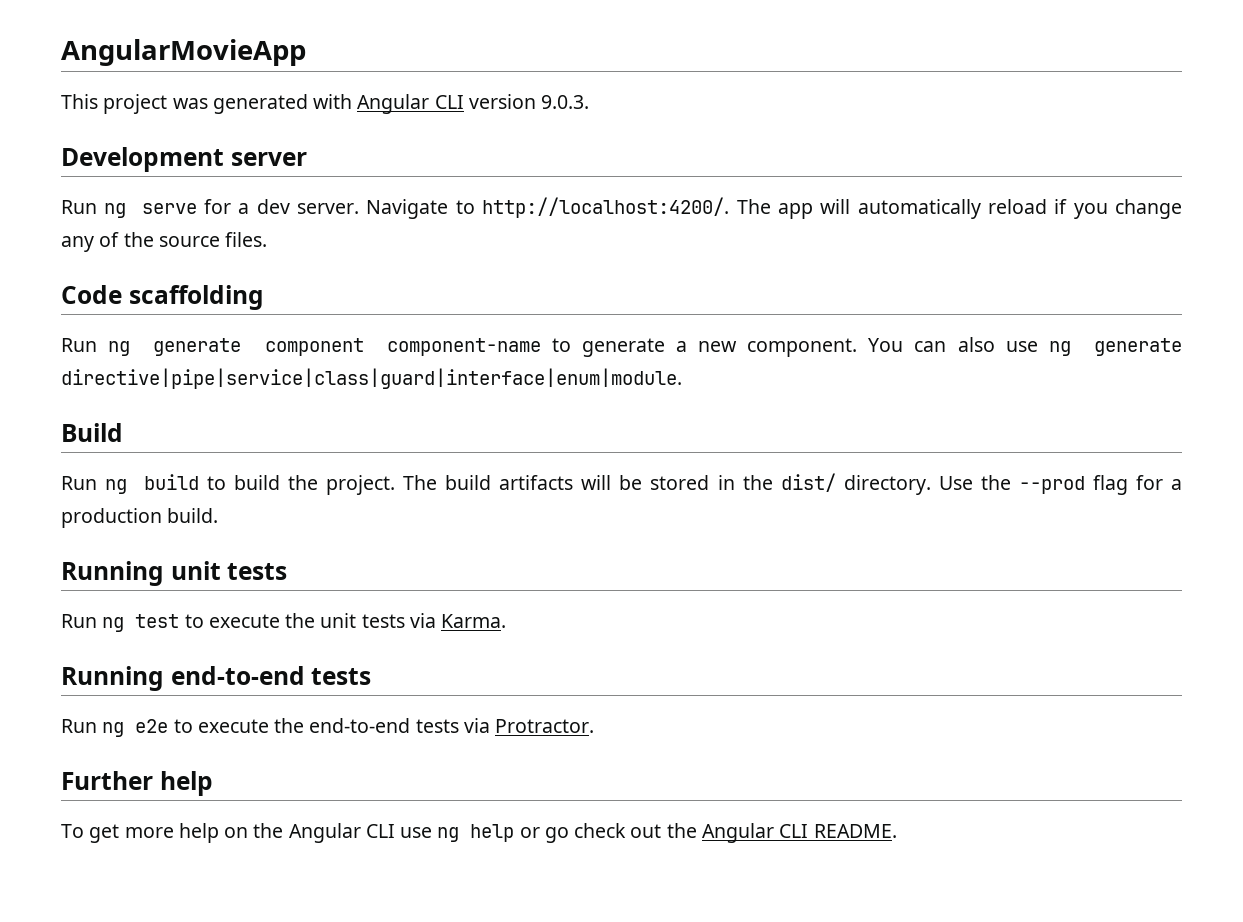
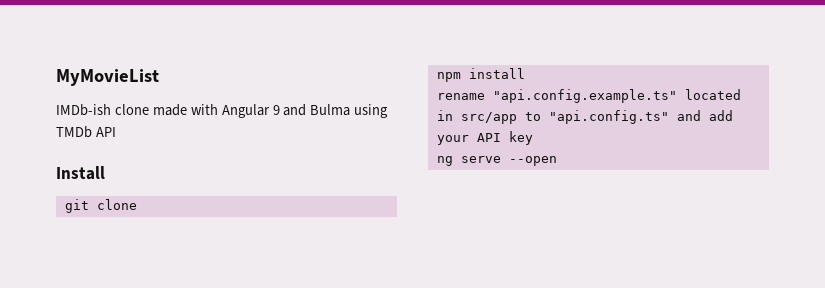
- AngularMovieApp
- This project was generated with Angular CLI version 9.0.3.
- Development server
- Run ng serve for a dev server. Navigate to http://localhost:4200/. The app will automatically reload if you change any of the source files.
- Code scaffolding
- Run ng generate component component-name to generate a new component. You can also use ng generate directive|pipe|service|class|guard|interface|enum|module.
- Build
- Run ng build to build the project. The build artifacts will be stored in the dist/ directory. Use the --prod flag for a production build.
- Running unit tests
- Run ng test to execute the unit tests via Karma.
- Running end-to-end tests
- Run ng e2e to execute the end-to-end tests via Protractor.
- Further help
- To get more help on the Angular CLI use ng help or go check out the Angular CLI README.
+ MyMovieList
+ IMDb-ish clone made with Angular 9 and Bulma using TMDb API
+ Install
+ git clone
+ npm install
+ rename "api.config.example.ts" located in src/app to "api.config.ts" and add your API key
+ ng serve --open

